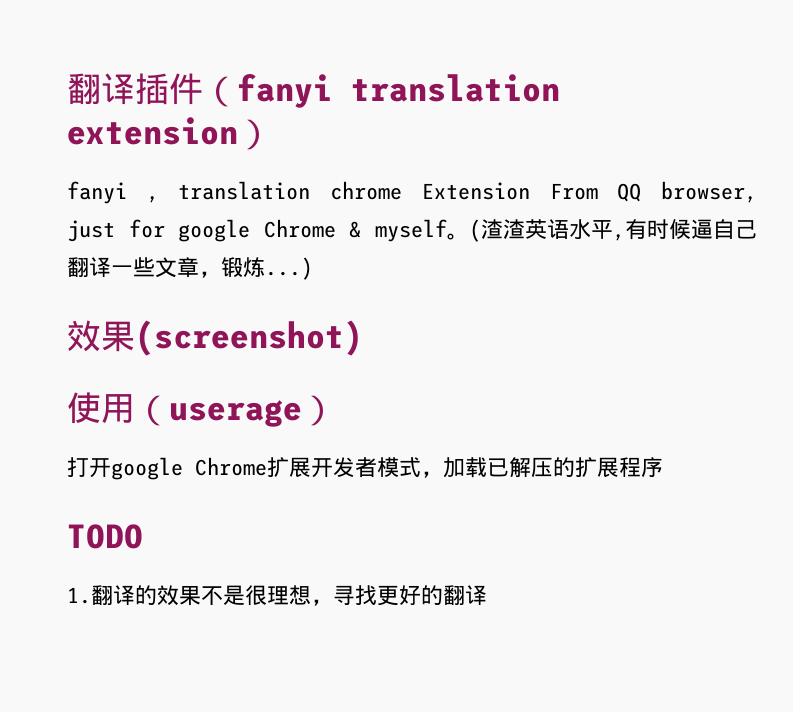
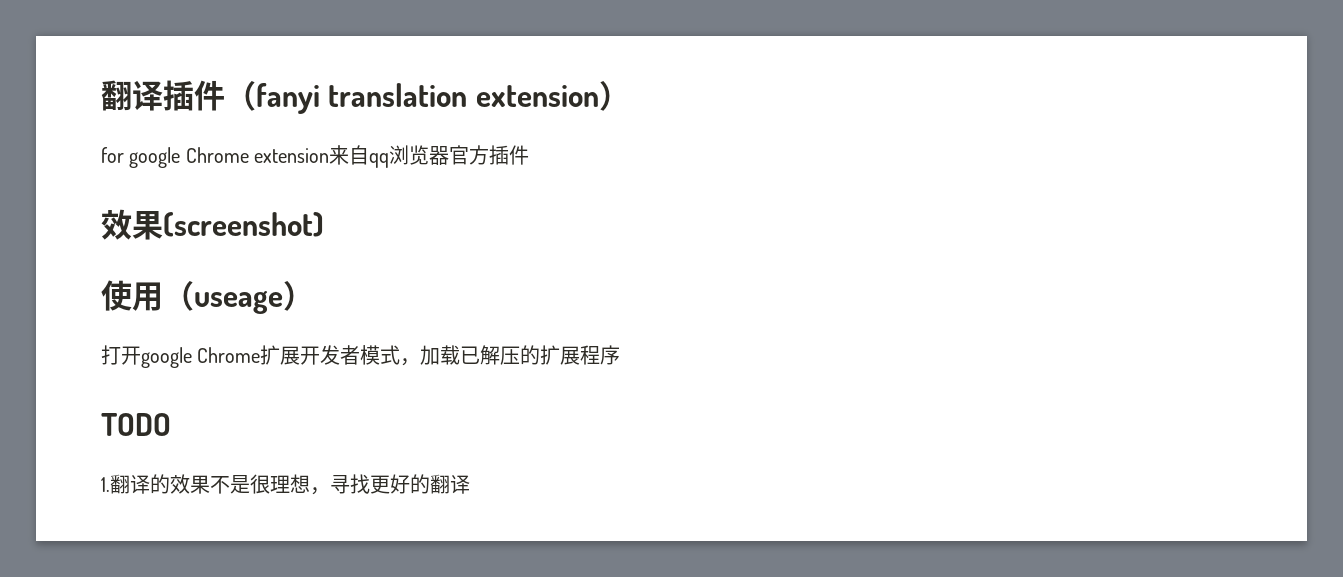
- fanyi , translation chrome Extension From QQ browser, just for google Chrome & myself。(渣渣英语水平,有时候逼自己翻译一些文章，锻炼...)
+ for google Chrome extension来自qq浏览器官方插件
- 使用（userage）
+ 使用（useage）

